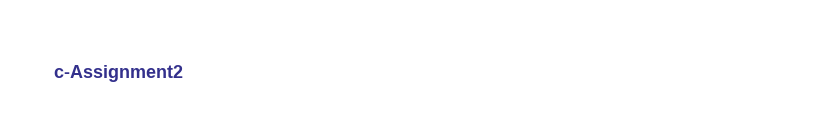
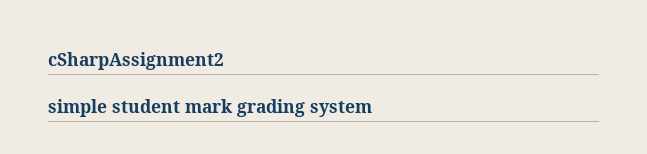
- c-Assignment2
+ cSharpAssignment2
+ simple student mark grading system

